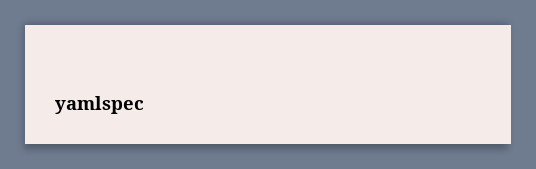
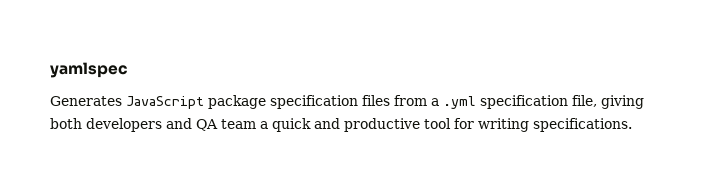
+ Generates JavaScript package specification files from a .yml specification file, giving both developers and QA team a quick and productive tool for writing specifications.

